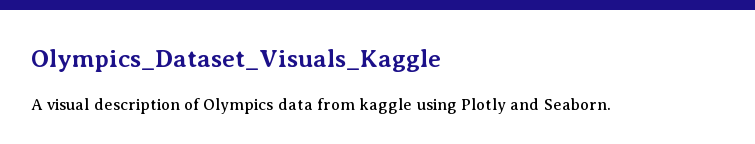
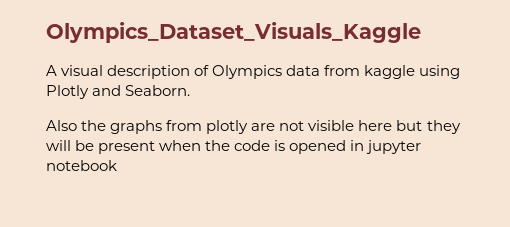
+ Also the graphs from plotly are not visible here but they will be present when the code is opened in jupyter notebook

